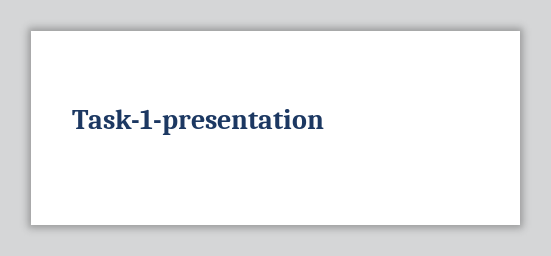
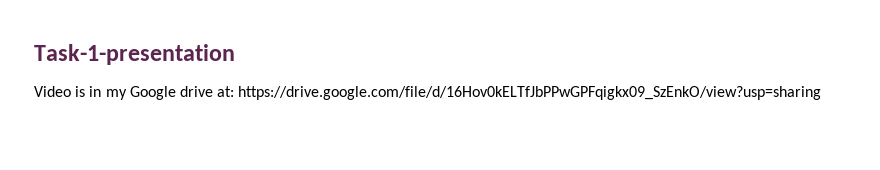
+ Video is in my Google drive at: https://drive.google.com/file/d/16Hov0kELTfJbPPwGPFqigkx09_SzEnkO/view?usp=sharing

